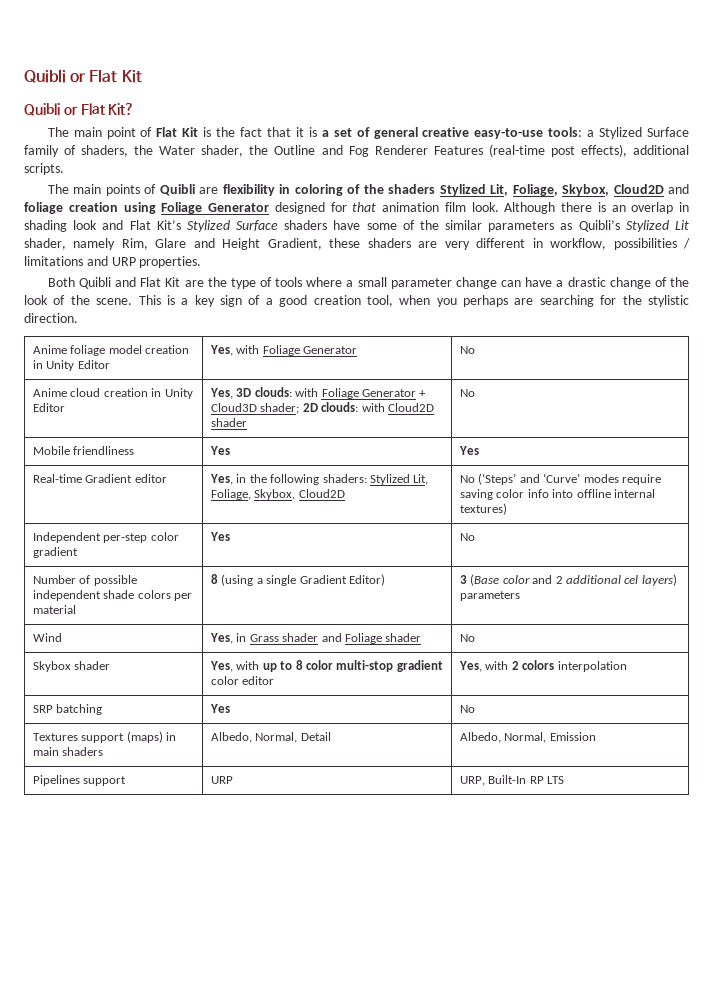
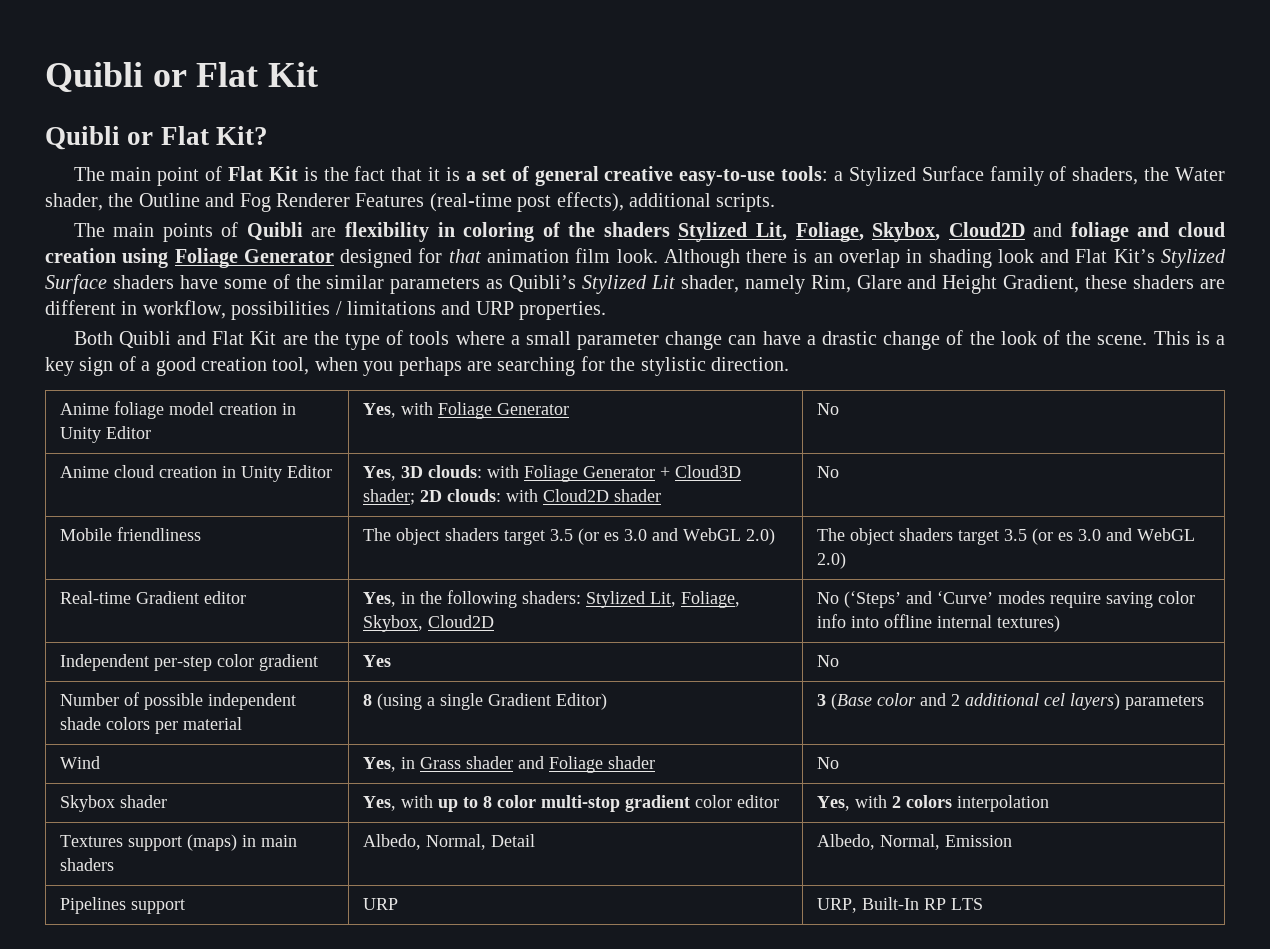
- The main points of Quibli are flexibility in coloring of the shaders Stylized Lit, Foliage, Skybox, Cloud2D and foliage creation using Foliage Generator designed for that animation film look.
+ The main points of Quibli are flexibility in coloring of the shaders Stylized Lit, Foliage, Skybox, Cloud2D and foliage and cloud creation using Foliage Generator designed for that animation film look.
- Although there is an overlap in shading look and Flat Kit’s Stylized Surface shaders have some of the similar parameters as Quibli’s Stylized Lit shader, namely Rim, Glare and Height Gradient, these shaders are very different in workflow, possibilities / limitations and URP properties.
+ Although there is an overlap in shading look and Flat Kit’s Stylized Surface shaders have some of the similar parameters as Quibli’s Stylized Lit shader, namely Rim, Glare and Height Gradient, these shaders are different in workflow, possibilities / limitations and URP properties.
- Mobile friendliness | Yes | Yes
+ Mobile friendliness | The object shaders target 3.5 (or es 3.0 and WebGL 2.0) | The object shaders target 3.5 (or es 3.0 and WebGL 2.0)
- SRP batching | Yes | No

